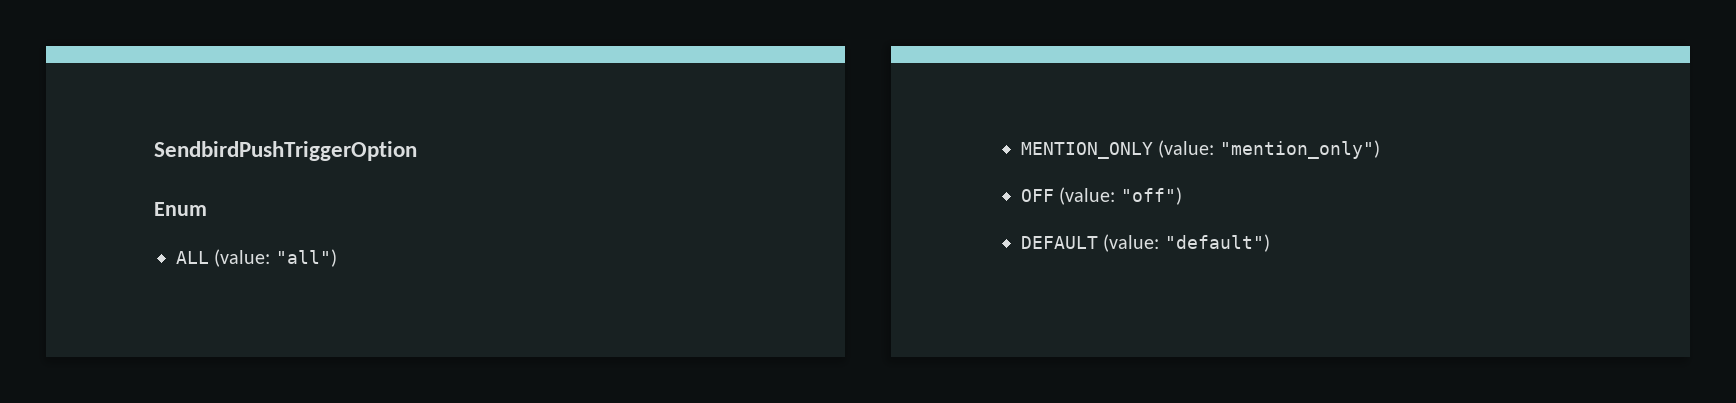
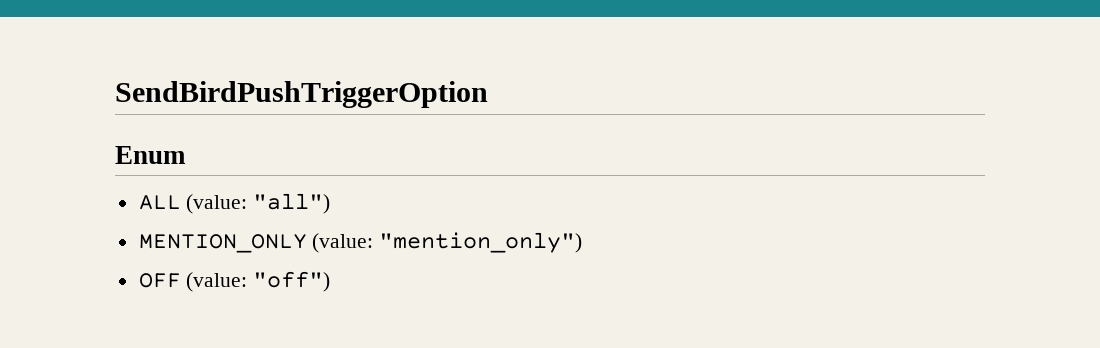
- SendbirdPushTriggerOption
+ SendBirdPushTriggerOption
- DEFAULT (value: "default")

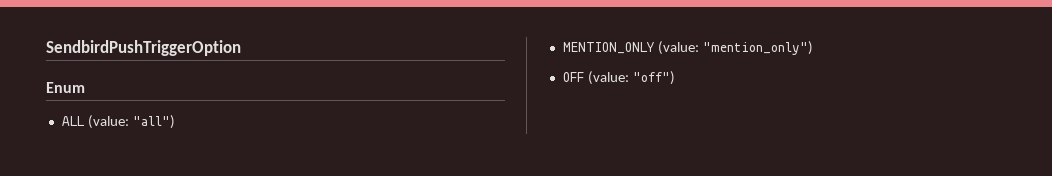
- SendBirdPushTriggerOption
+ SendbirdPushTriggerOption

